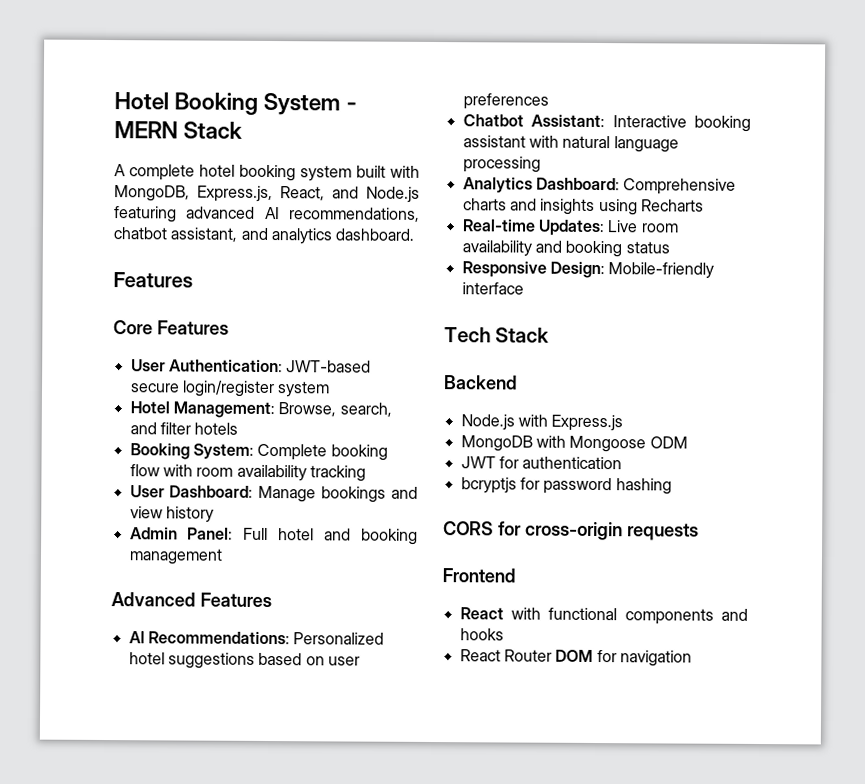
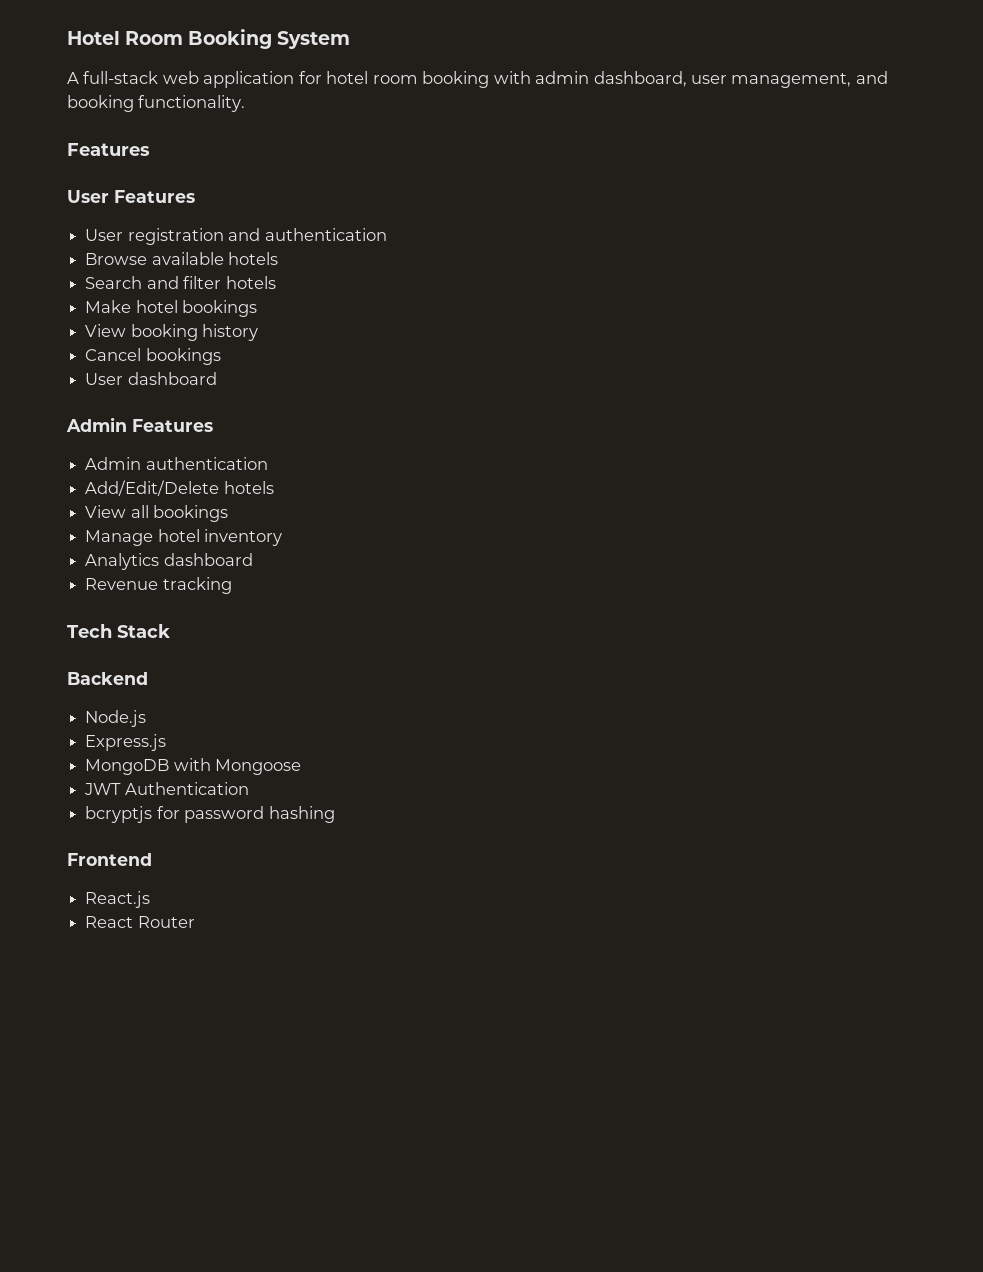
- Hotel Booking System - MERN Stack
- A complete hotel booking system built with MongoDB, Express.js, React, and Node.js featuring advanced AI recommendations, chatbot assistant, and analytics dashboard.
+ Hotel Room Booking System
+ A full-stack web application for hotel room booking with admin dashboard, user management, and booking functionality.
  Features
- Core Features
- User Authentication: JWT-based secure login/register system
- Hotel Management: Browse, search, and filter hotels
- Booking System: Complete booking flow with room availability tracking
- User Dashboard: Manage bookings and view history
- Admin Panel: Full hotel and booking management
- Advanced Features
- AI Recommendations: Personalized hotel suggestions based on user preferences
- Chatbot Assistant: Interactive booking assistant with natural language processing
- Analytics Dashboard: Comprehensive charts and insights using Recharts
- Real-time Updates: Live room availability and booking status
- Responsive Design: Mobile-friendly interface
+ User Features
+ User registration and authentication
+ Browse available hotels
+ Search and filter hotels
+ Make hotel bookings
+ View booking history
+ Cancel bookings
+ User dashboard
+ Admin Features
+ Admin authentication
+ Add/Edit/Delete hotels
+ View all bookings
+ Manage hotel inventory
+ Analytics dashboard
+ Revenue tracking
- Node.js with Express.js
+ Node.js
+ Express.js
- MongoDB with Mongoose ODM
+ MongoDB with Mongoose
- JWT for authentication
+ JWT Authentication
- CORS for cross-origin requests
  Frontend
- React with functional components and hooks
+ React.js
- React Router DOM for navigation
+ React Router

